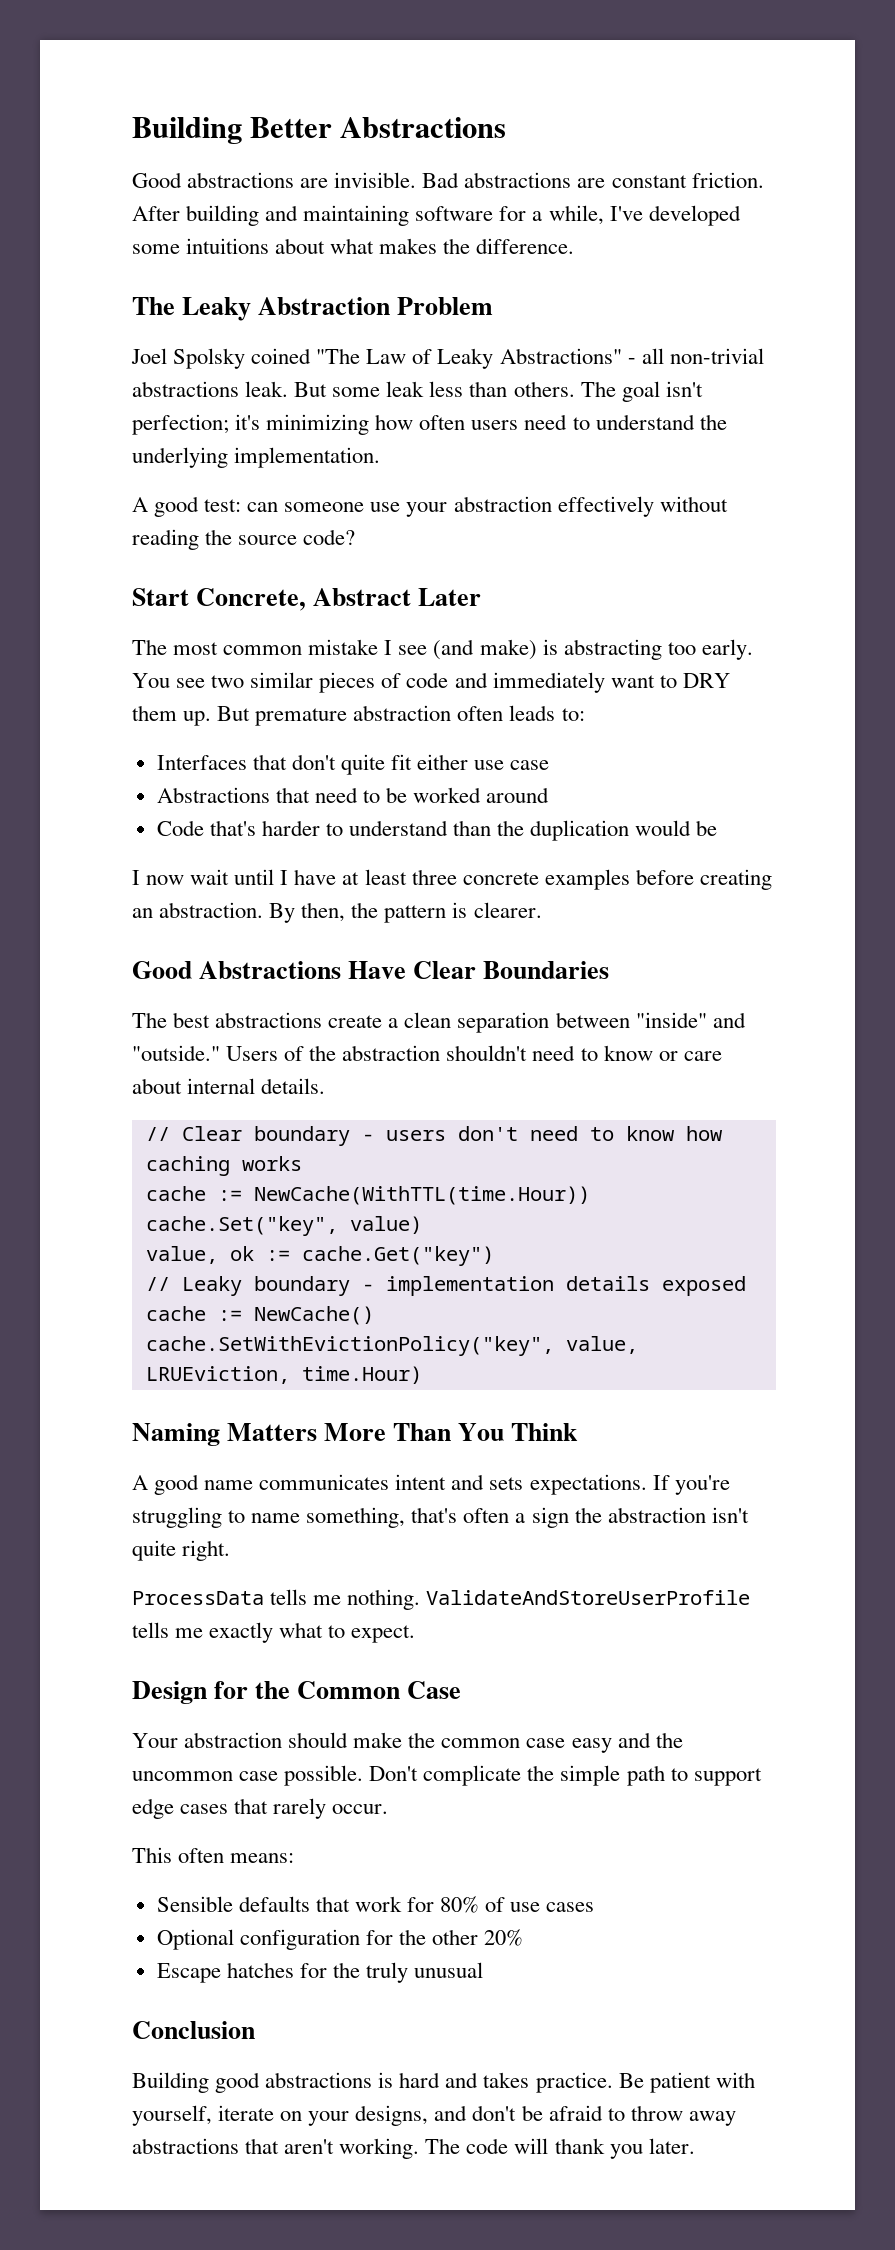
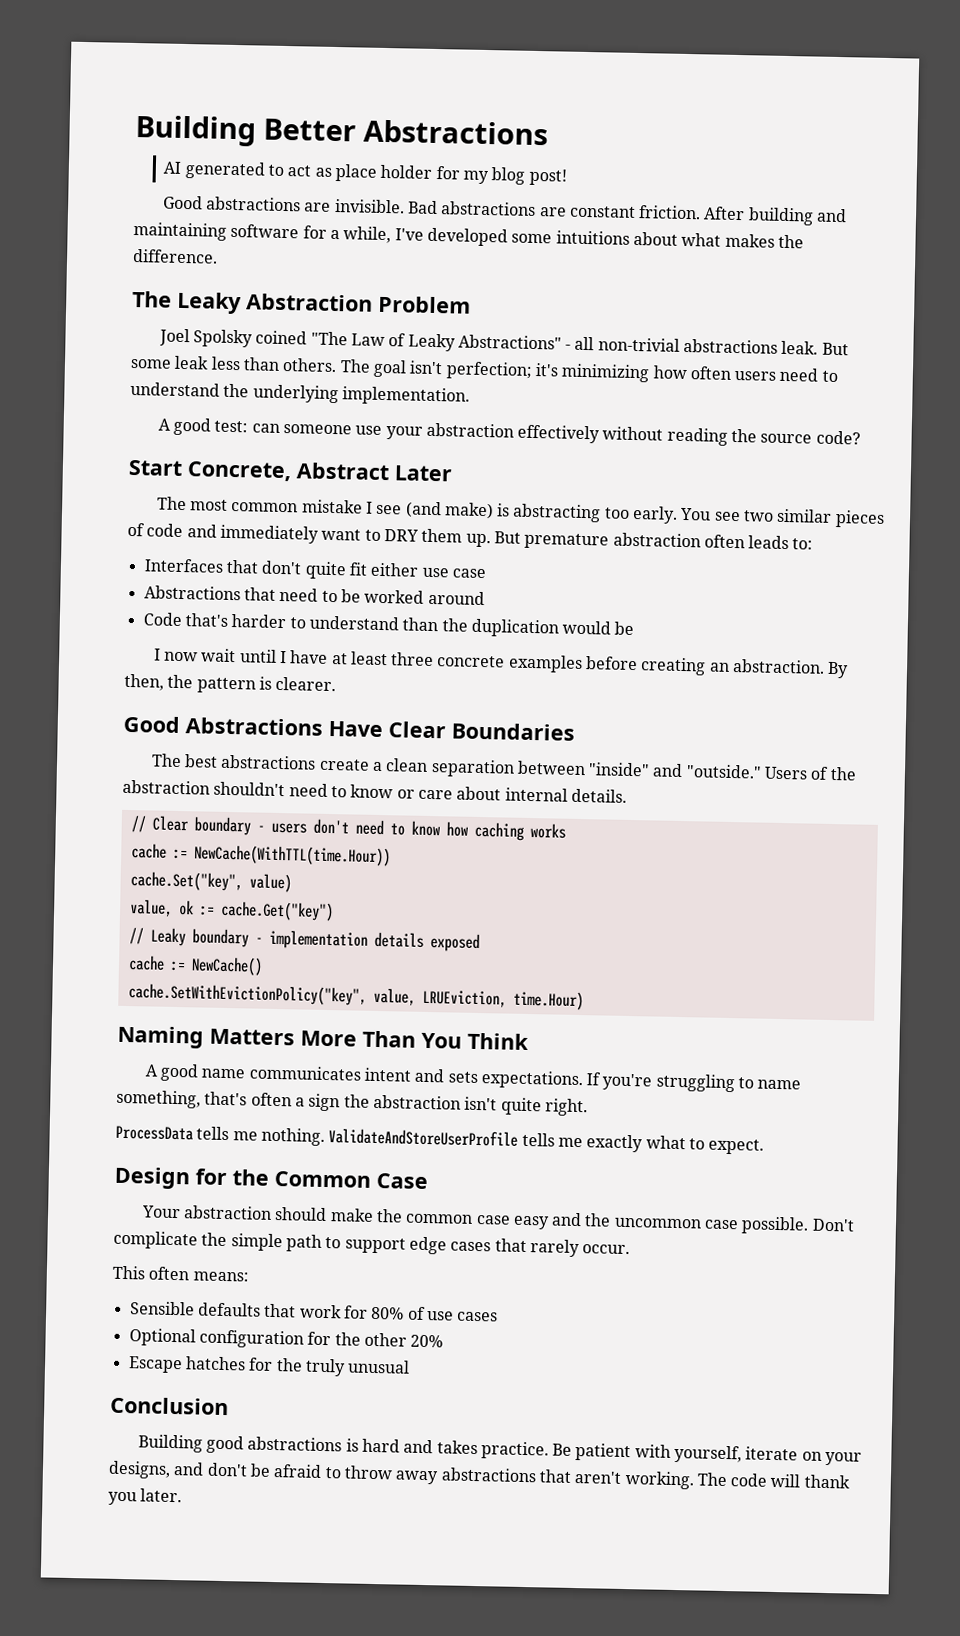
+ AI generated to act as place holder for my blog post!

